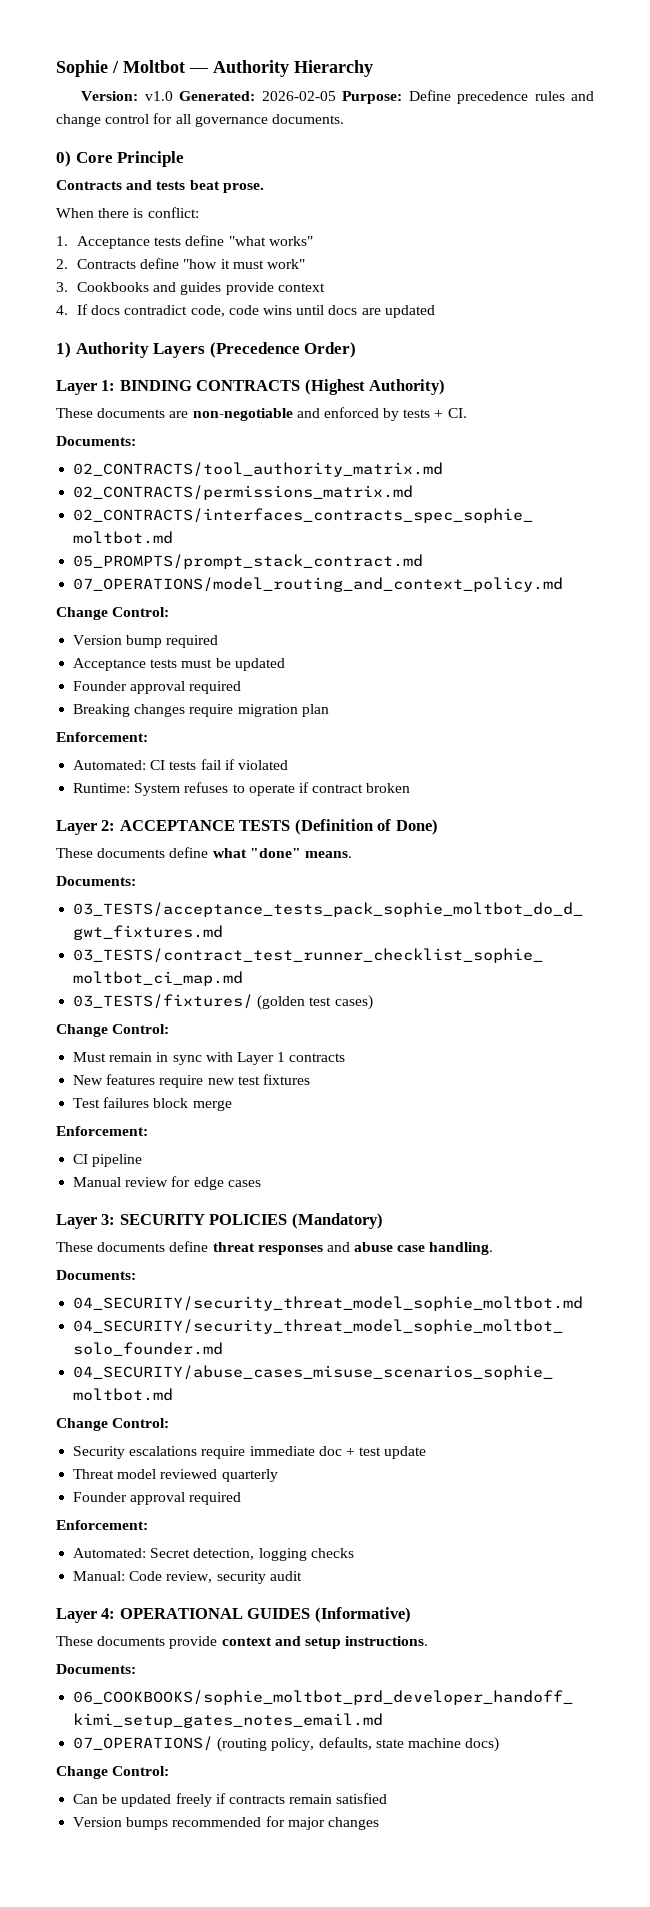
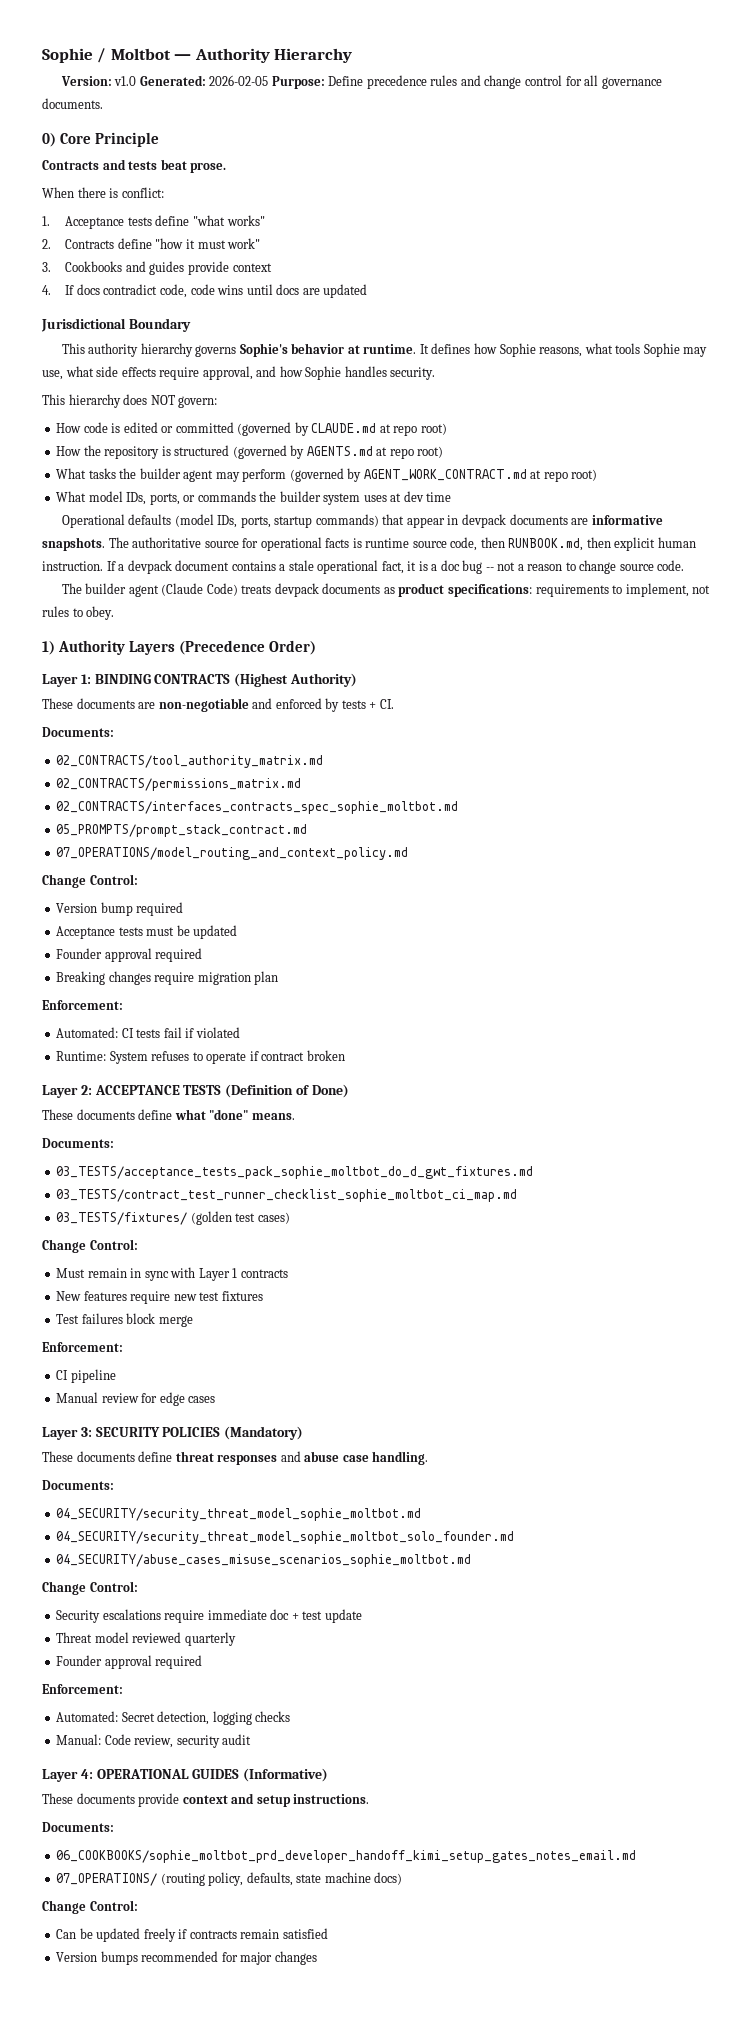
+ Jurisdictional Boundary
+ This authority hierarchy governs Sophie's behavior at runtime. It defines how Sophie reasons, what tools Sophie may use, what side effects require approval, and how Sophie handles security.
+ This hierarchy does NOT govern:
+ How code is edited or committed (governed by CLAUDE.md at repo root)
+ How the repository is structured (governed by AGENTS.md at repo root)
+ What tasks the builder agent may perform (governed by AGENT_WORK_CONTRACT.md at repo root)
+ What model IDs, ports, or commands the builder system uses at dev time
+ Operational defaults (model IDs, ports, startup commands) that appear in devpack documents are informative snapshots. The authoritative source for operational facts is runtime source code, then RUNBOOK.md, then explicit human instruction. If a devpack document contains a stale operational fact, it is a doc bug -- not a reason to change source code.
+ The builder agent (Claude Code) treats devpack documents as product specifications: requirements to implement, not rules to obey.

